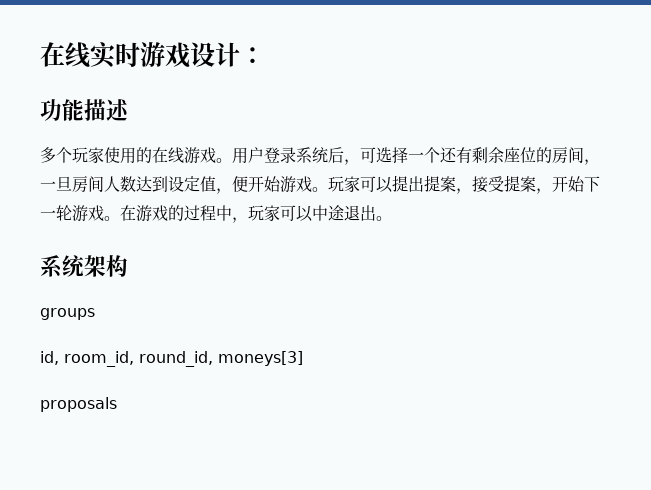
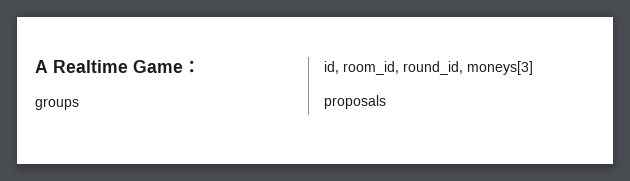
- 在线实时游戏设计：
- 功能描述
- 多个玩家使用的在线游戏。用户登录系统后，可选择一个还有剩余座位的房间，一旦房间人数达到设定值，便开始游戏。玩家可以提出提案，接受提案，开始下一轮游戏。在游戏的过程中，玩家可以中途退出。
- 系统架构
+ A Realtime Game：

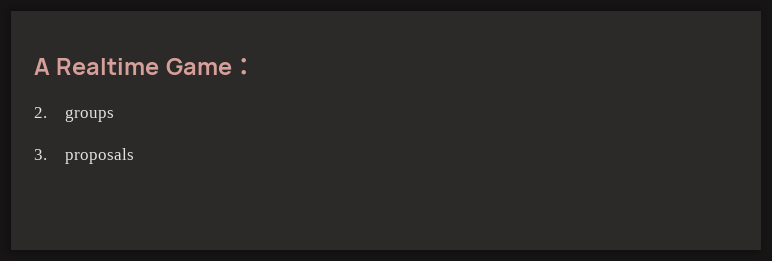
- groups
+ 2. groups
- id, room_id, round_id, moneys[3]
- proposals
+ 3. proposals

